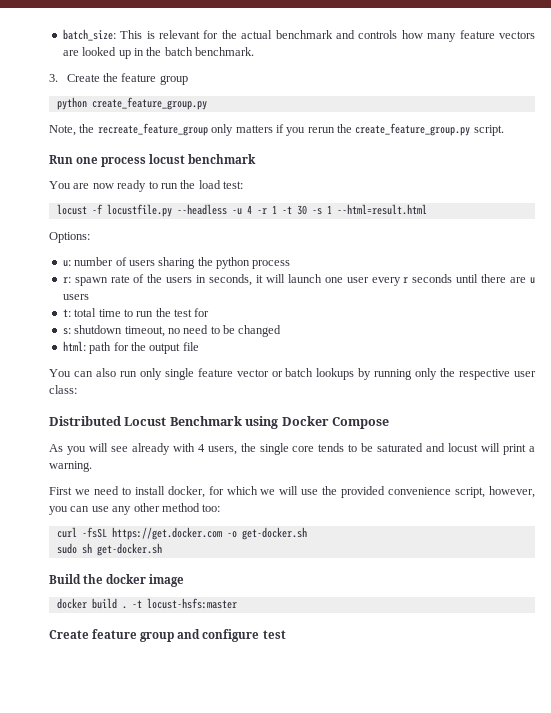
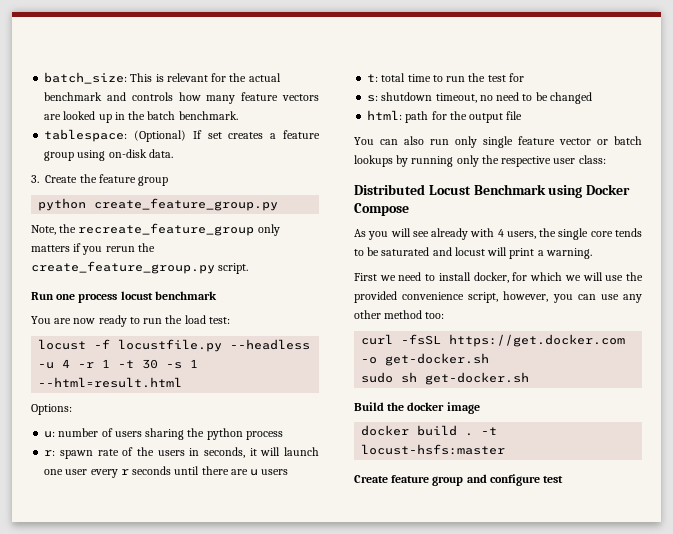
+ tablespace: (Optional) If set creates a feature group using on-disk data.

